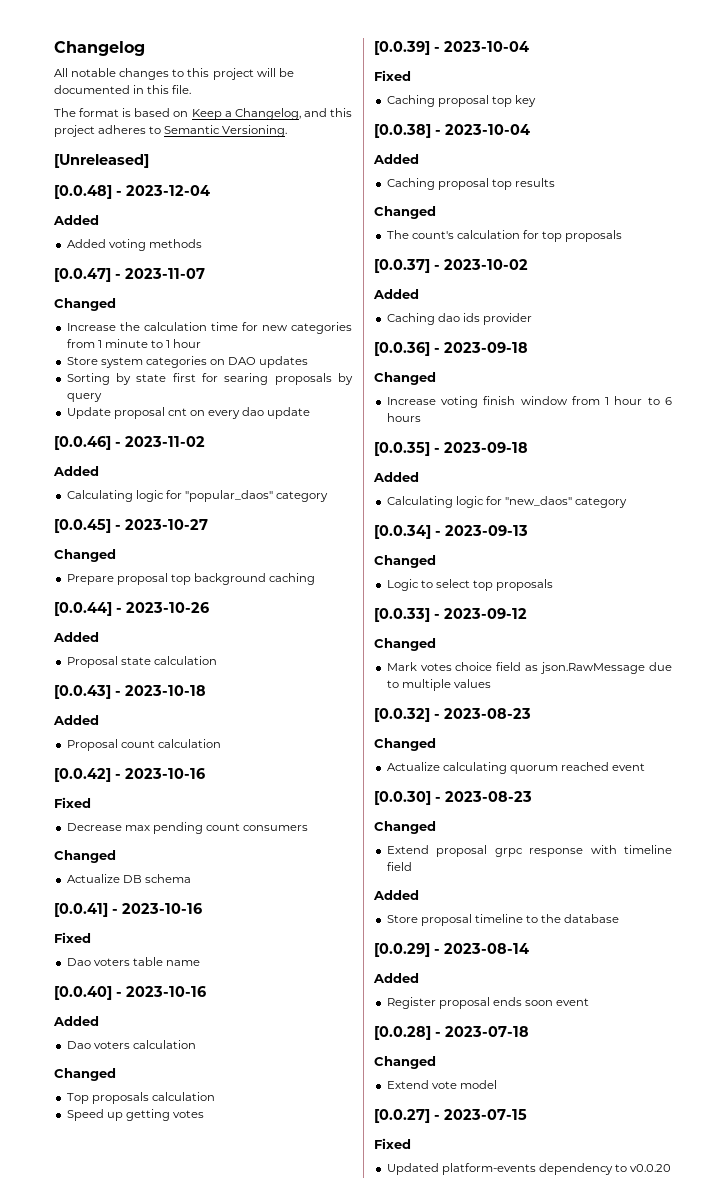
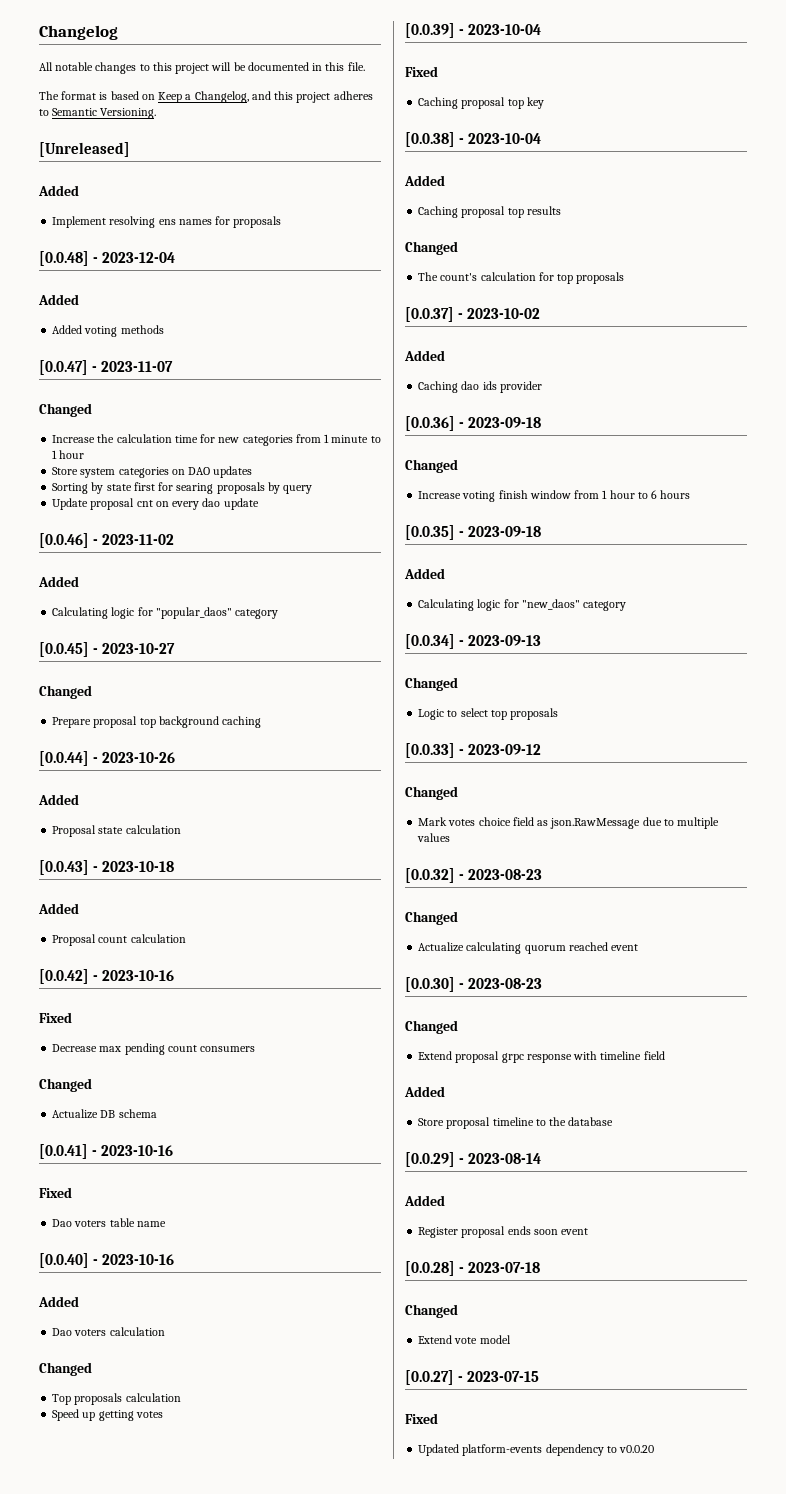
  [Unreleased]
+ Added
+ Implement resolving ens names for proposals

